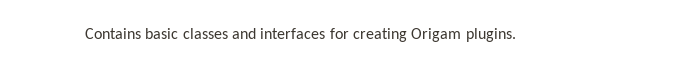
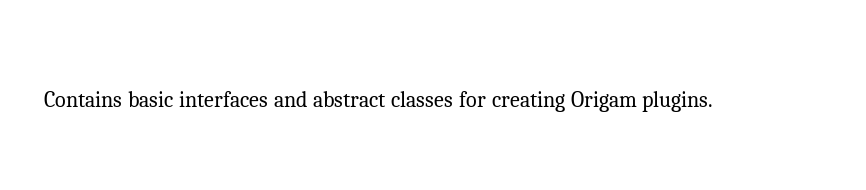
- Contains basic classes and interfaces for creating Origam plugins.
+ Contains basic interfaces and abstract classes for creating Origam plugins.

